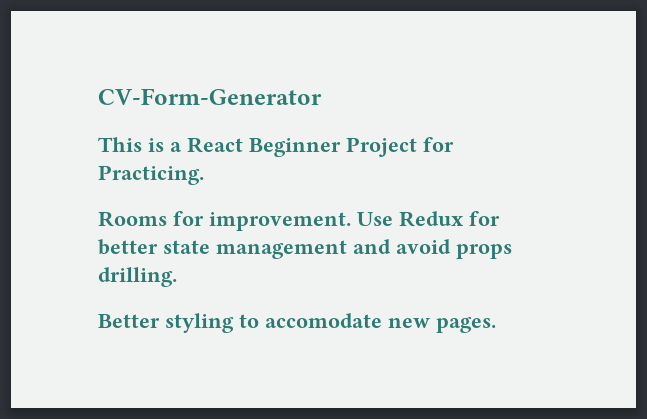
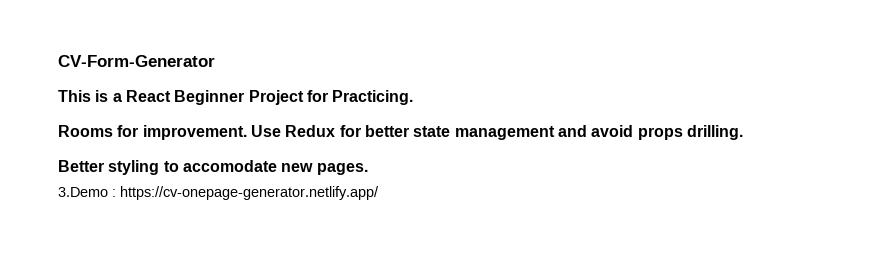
+ 3.Demo : https://cv-onepage-generator.netlify.app/

